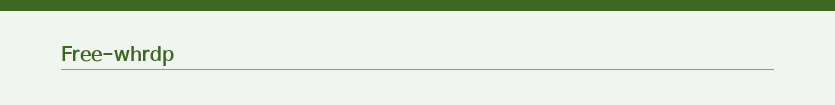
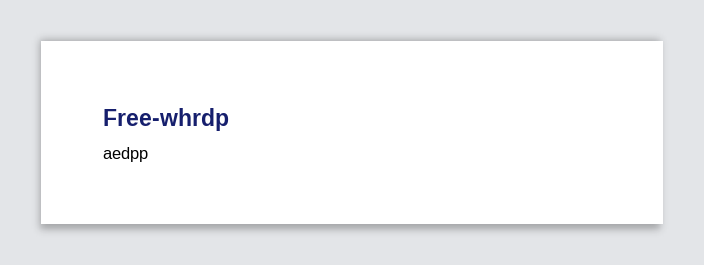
+ aedpp

